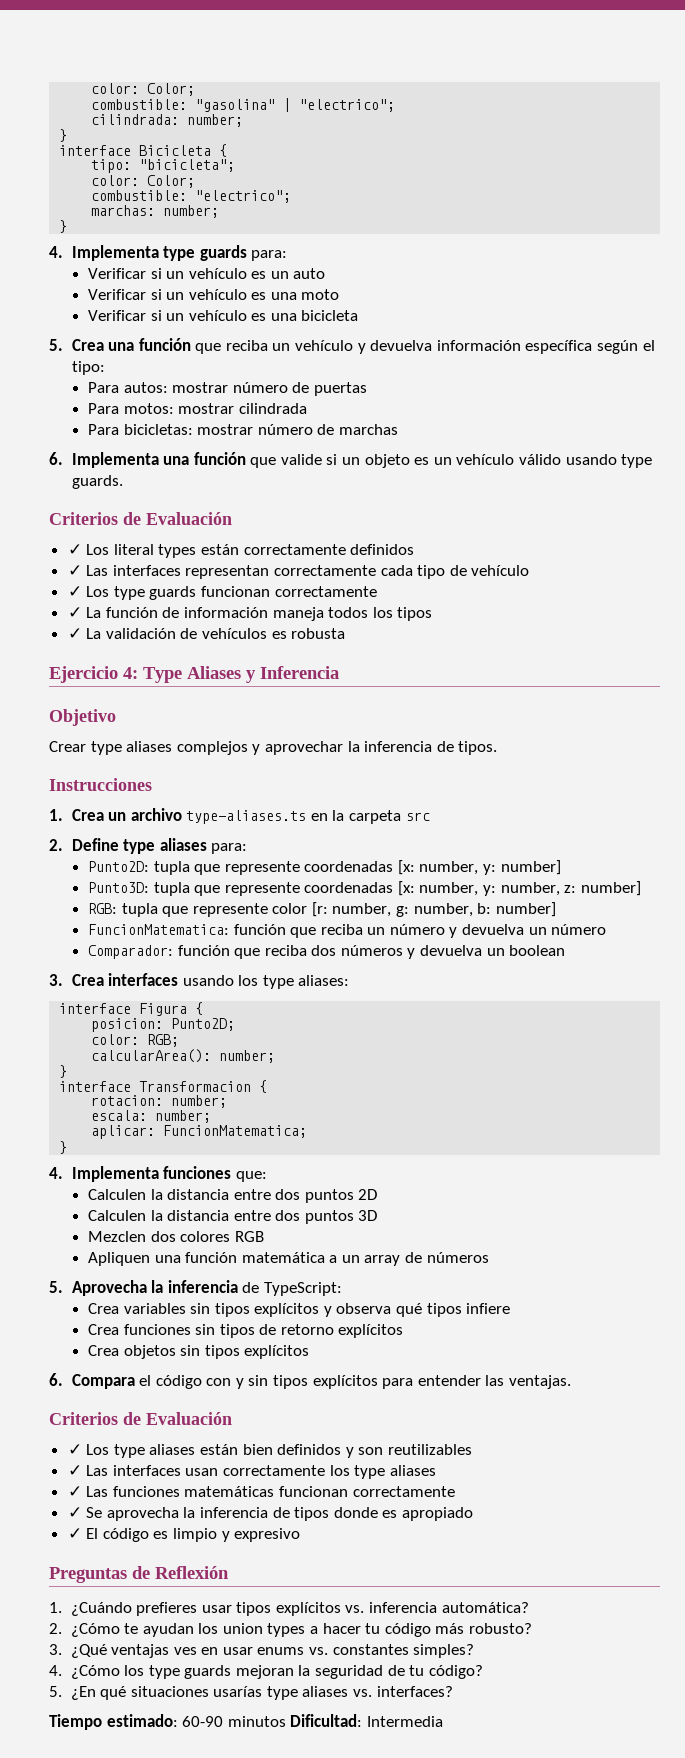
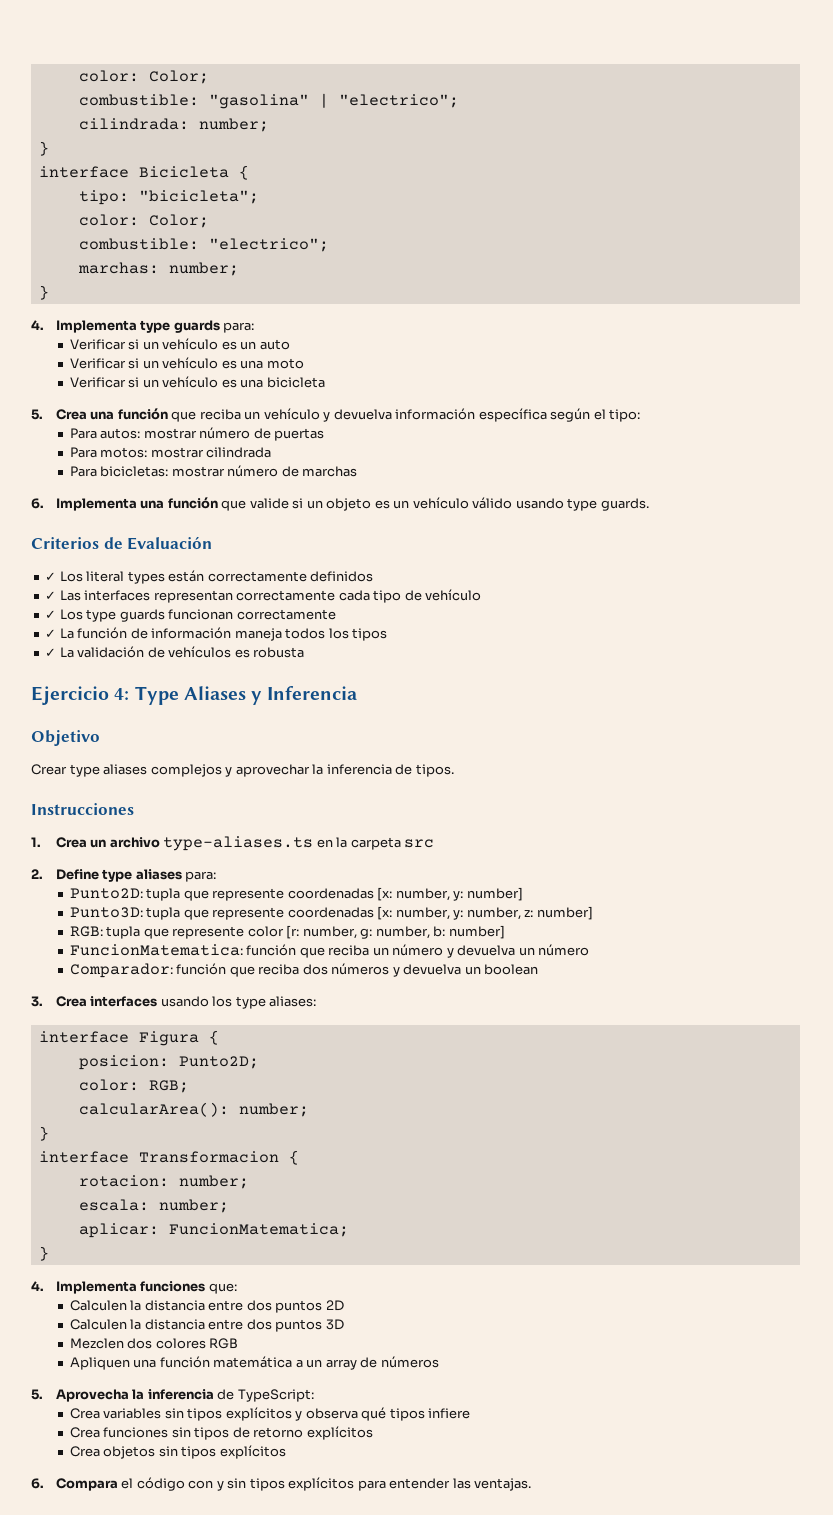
  6. Compara el código con y sin tipos explícitos para entender las ventajas.
- Criterios de Evaluación
- ✓ Los type aliases están bien definidos y son reutilizables
- ✓ Las interfaces usan correctamente los type aliases
- ✓ Las funciones matemáticas funcionan correctamente
- ✓ Se aprovecha la inferencia de tipos donde es apropiado
- ✓ El código es limpio y expresivo
- Preguntas de Reflexión
- 1. ¿Cuándo prefieres usar tipos explícitos vs. inferencia automática?
- 2. ¿Cómo te ayudan los union types a hacer tu código más robusto?
- 3. ¿Qué ventajas ves en usar enums vs. constantes simples?
- 4. ¿Cómo los type guards mejoran la seguridad de tu código?
- 5. ¿En qué situaciones usarías type aliases vs. interfaces?
- Tiempo estimado: 60-90 minutos Dificultad: Intermedia

